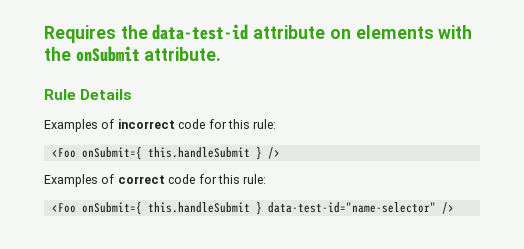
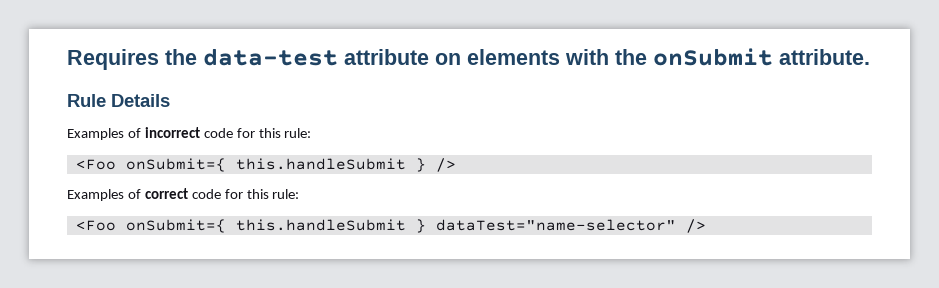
- Requires the data-test-id attribute on elements with the onSubmit attribute.
+ Requires the data-test attribute on elements with the onSubmit attribute.
- <Foo onSubmit={ this.handleSubmit } data-test-id="name-selector" />
+ <Foo onSubmit={ this.handleSubmit } dataTest="name-selector" />

